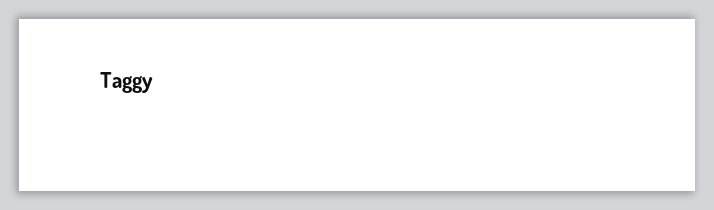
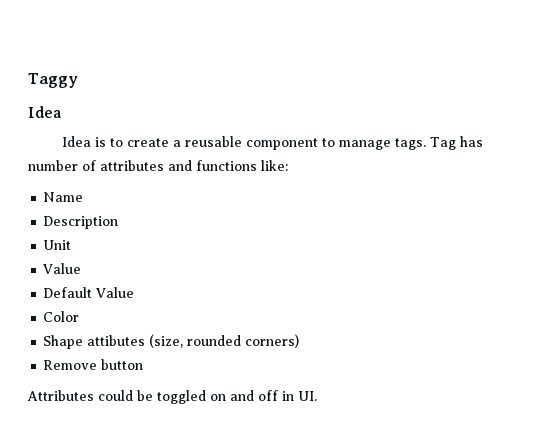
  Taggy
+ Idea
+ Idea is to create a reusable component to manage tags. Tag has number of attributes and functions like:
+ Name
+ Description
+ Unit
+ Value
+ Default Value
+ Color
+ Shape attibutes (size, rounded corners)
+ Remove button
+ Attributes could be toggled on and off in UI.

